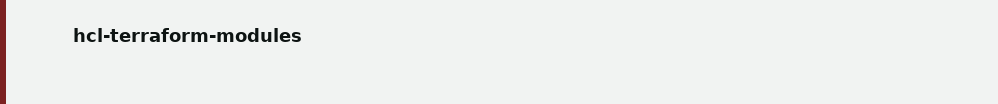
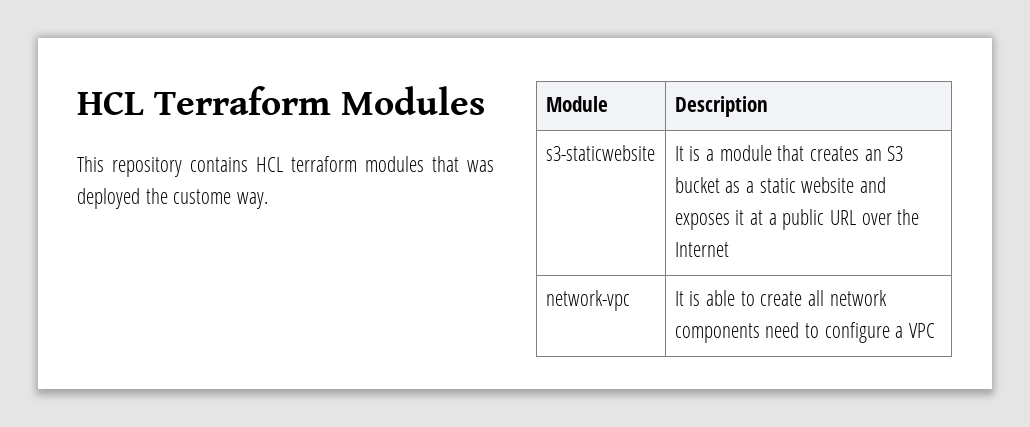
- hcl-terraform-modules
+ HCL Terraform Modules
+ This repository contains HCL terraform modules that was deployed the custome way.
+ Module | Description
+ s3-staticwebsite | It is a module that creates an S3 bucket as a static website and exposes it at a public URL over the Internet
+ network-vpc | It is able to create all network components need to configure a VPC

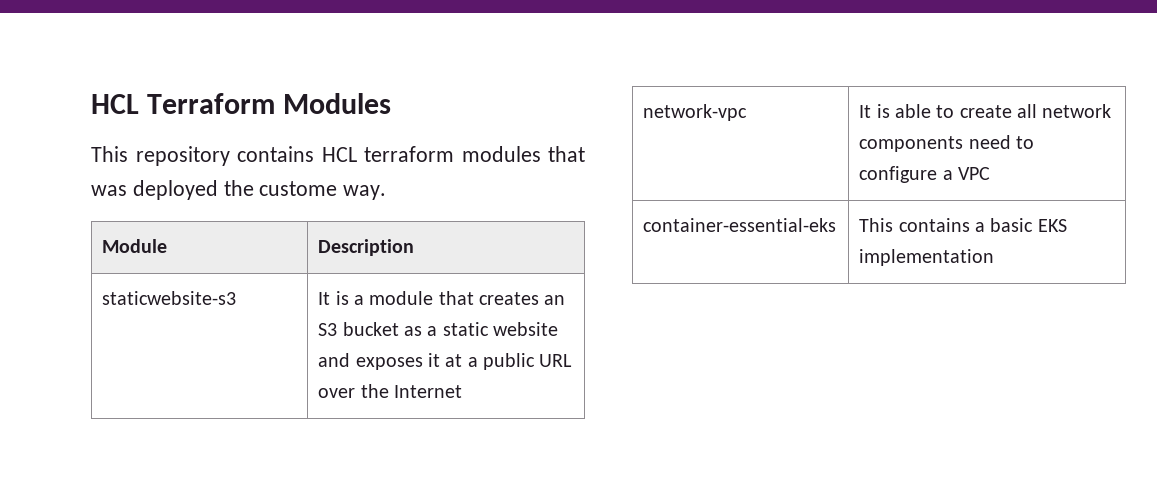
- s3-staticwebsite | It is a module that creates an S3 bucket as a static website and exposes it at a public URL over the Internet
+ staticwebsite-s3 | It is a module that creates an S3 bucket as a static website and exposes it at a public URL over the Internet
+ container-essential-eks | This contains a basic EKS implementation

